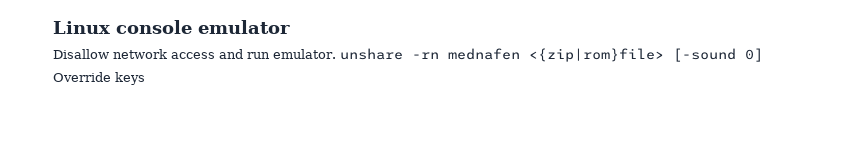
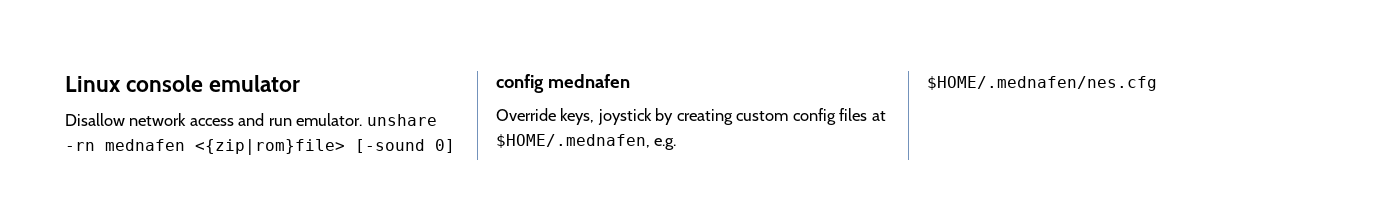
+ config mednafen
- Override keys
+ Override keys, joystick by creating custom config files at $HOME/.mednafen, e.g. $HOME/.mednafen/nes.cfg

